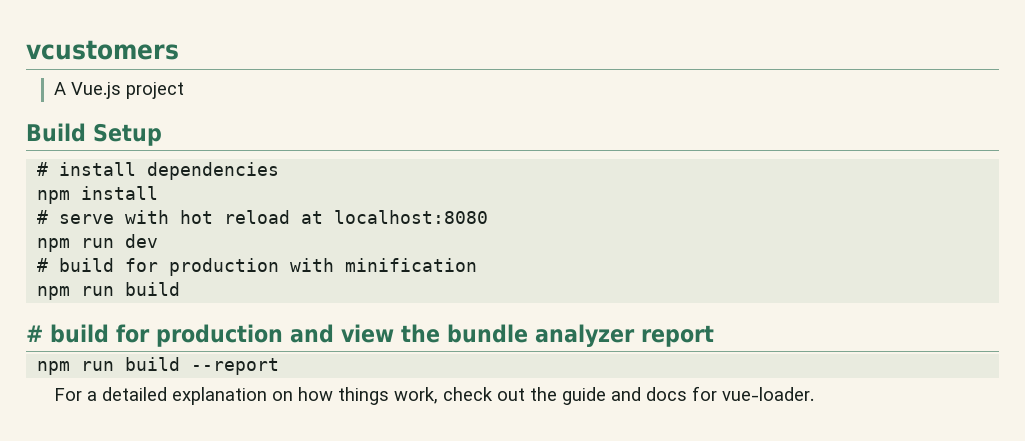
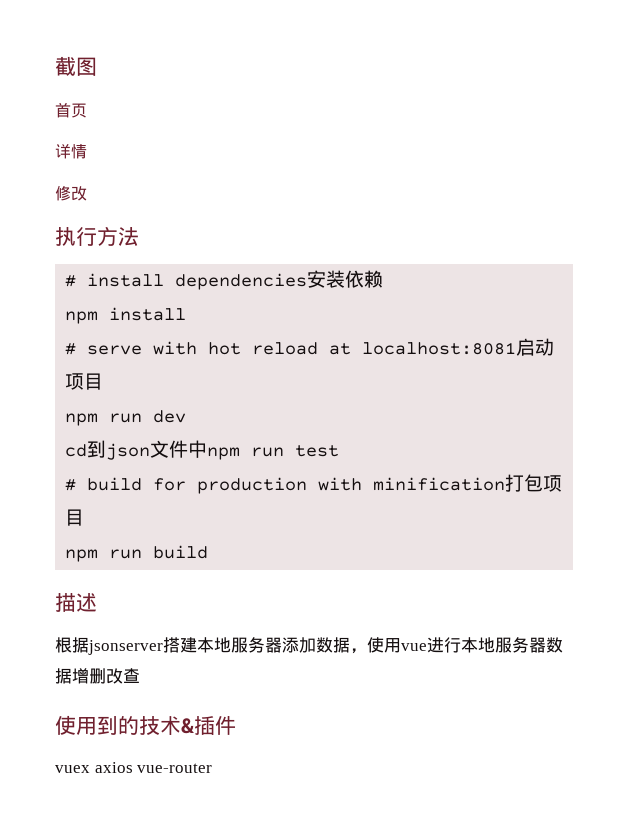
- vcustomers
- A Vue.js project
- Build Setup
+ 截图
+ 首页
+ 详情
+ 修改
+ 执行方法
- # install dependencies
+ # install dependencies安装依赖
- # serve with hot reload at localhost:8080
+ # serve with hot reload at localhost:8081启动项目
+ cd到json文件中npm run test
- # build for production with minification
+ # build for production with minification打包项目
- # build for production and view the bundle analyzer report
- npm run build --report
- For a detailed explanation on how things work, check out the guide and docs for vue-loader.
+ 描述
+ 根据jsonserver搭建本地服务器添加数据，使用vue进行本地服务器数据增删改查
+ 使用到的技术&插件
+ vuex axios vue-router

